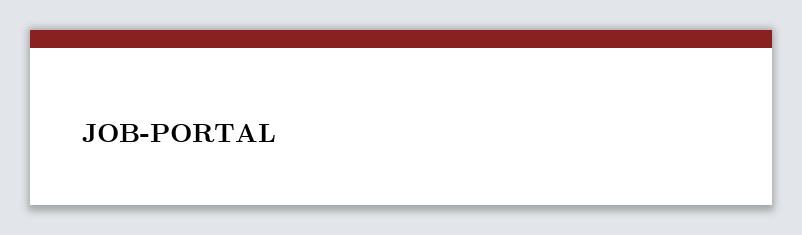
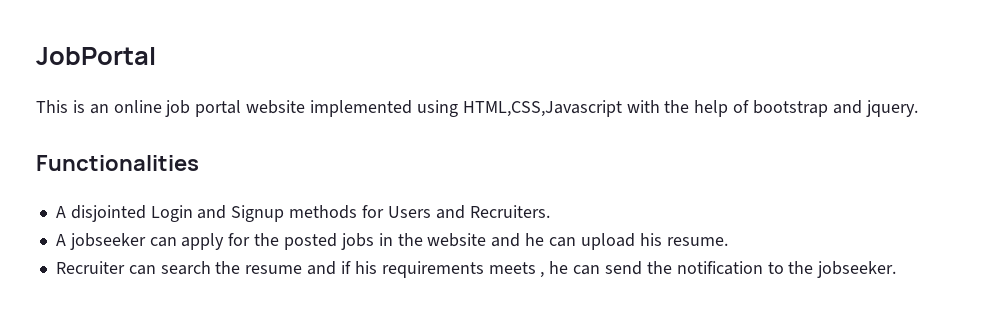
- JOB-PORTAL
+ JobPortal
+ This is an online job portal website implemented using HTML,CSS,Javascript with the help of bootstrap and jquery.
+ Functionalities
+ A disjointed Login and Signup methods for Users and Recruiters.
+ A jobseeker can apply for the posted jobs in the website and he can upload his resume.
+ Recruiter can search the resume and if his requirements meets , he can send the notification to the jobseeker.

